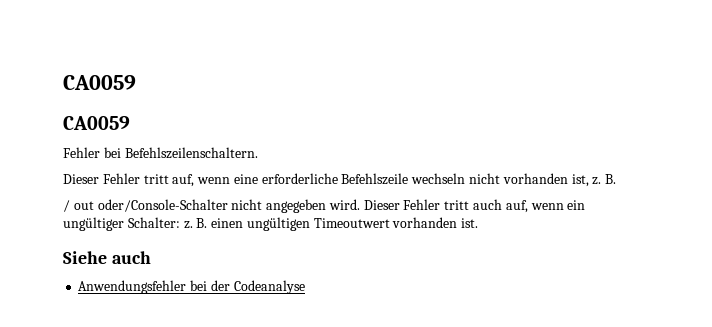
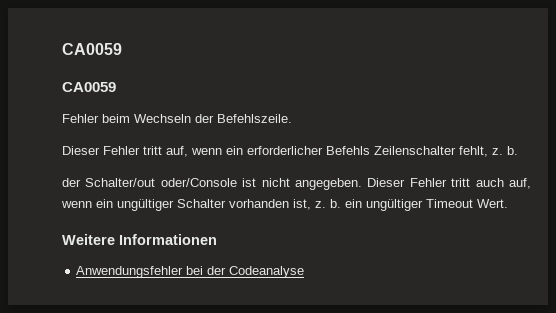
- Fehler bei Befehlszeilenschaltern.
+ Fehler beim Wechseln der Befehlszeile.
- Dieser Fehler tritt auf, wenn eine erforderliche Befehlszeile wechseln nicht vorhanden ist, z. B.
- / out oder/Console-Schalter nicht angegeben wird.
+ Dieser Fehler tritt auf, wenn ein erforderlicher Befehls Zeilenschalter fehlt, z. b.
+ der Schalter/out oder/Console ist nicht angegeben.
- Dieser Fehler tritt auch auf, wenn ein ungültiger Schalter: z. B. einen ungültigen Timeoutwert vorhanden ist.
- Siehe auch
+ Dieser Fehler tritt auch auf, wenn ein ungültiger Schalter vorhanden ist, z. b. ein ungültiger Timeout Wert.
+ Weitere Informationen

